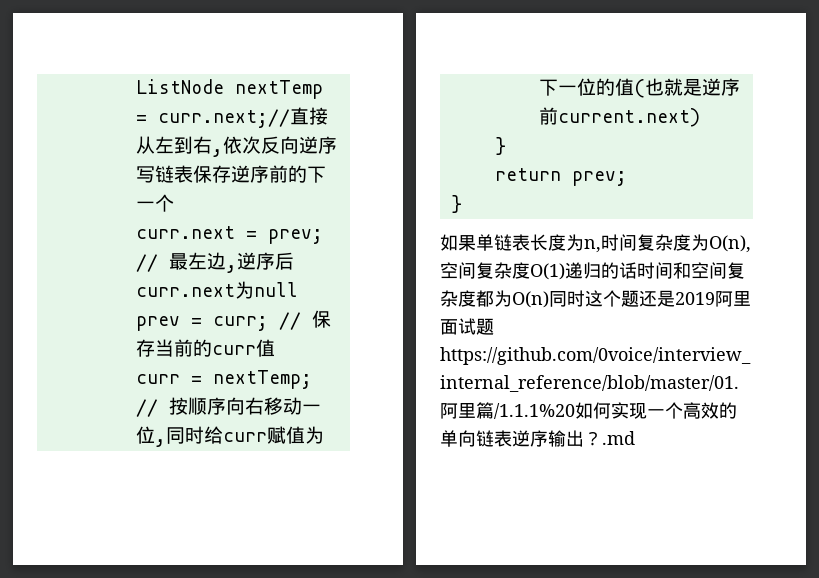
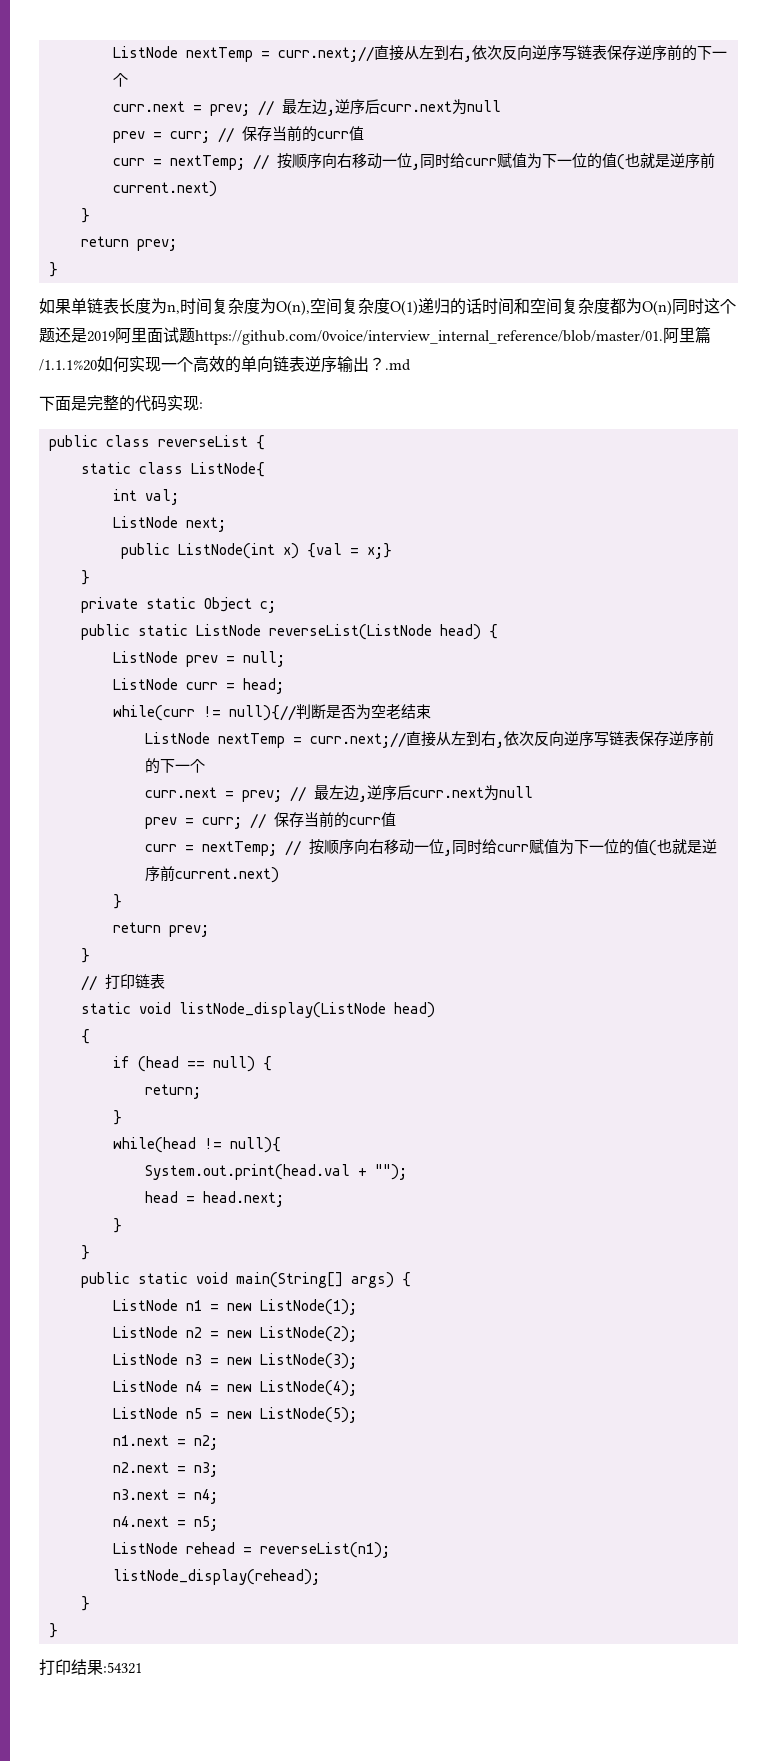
+ 下面是完整的代码实现:
+ public class reverseList {
+ static class ListNode{
+ int val;
+ ListNode next;
+ public ListNode(int x) {val = x;}
+ }
+ private static Object c;
+ public static ListNode reverseList(ListNode head) {
+ ListNode prev = null;
+ ListNode curr = head;
+ while(curr != null){//判断是否为空老结束
+ ListNode nextTemp = curr.next;//直接从左到右,依次反向逆序写链表保存逆序前的下一个
+ curr.next = prev; // 最左边,逆序后curr.next为null
+ prev = curr; // 保存当前的curr值
+ curr = nextTemp; // 按顺序向右移动一位,同时给curr赋值为下一位的值(也就是逆序前current.next)
+ }
+ return prev;
+ }
+ // 打印链表
+ static void listNode_display(ListNode head)
+ {
+ if (head == null) {
+ return;
+ }
+ while(head != null){
+ System.out.print(head.val + "");
+ head = head.next;
+ }
+ }
+ public static void main(String[] args) {
+ ListNode n1 = new ListNode(1);
+ ListNode n2 = new ListNode(2);
+ ListNode n3 = new ListNode(3);
+ ListNode n4 = new ListNode(4);
+ ListNode n5 = new ListNode(5);
+ n1.next = n2;
+ n2.next = n3;
+ n3.next = n4;
+ n4.next = n5;
+ ListNode rehead = reverseList(n1);
+ listNode_display(rehead);
+ }
+ }
+ 打印结果:54321

